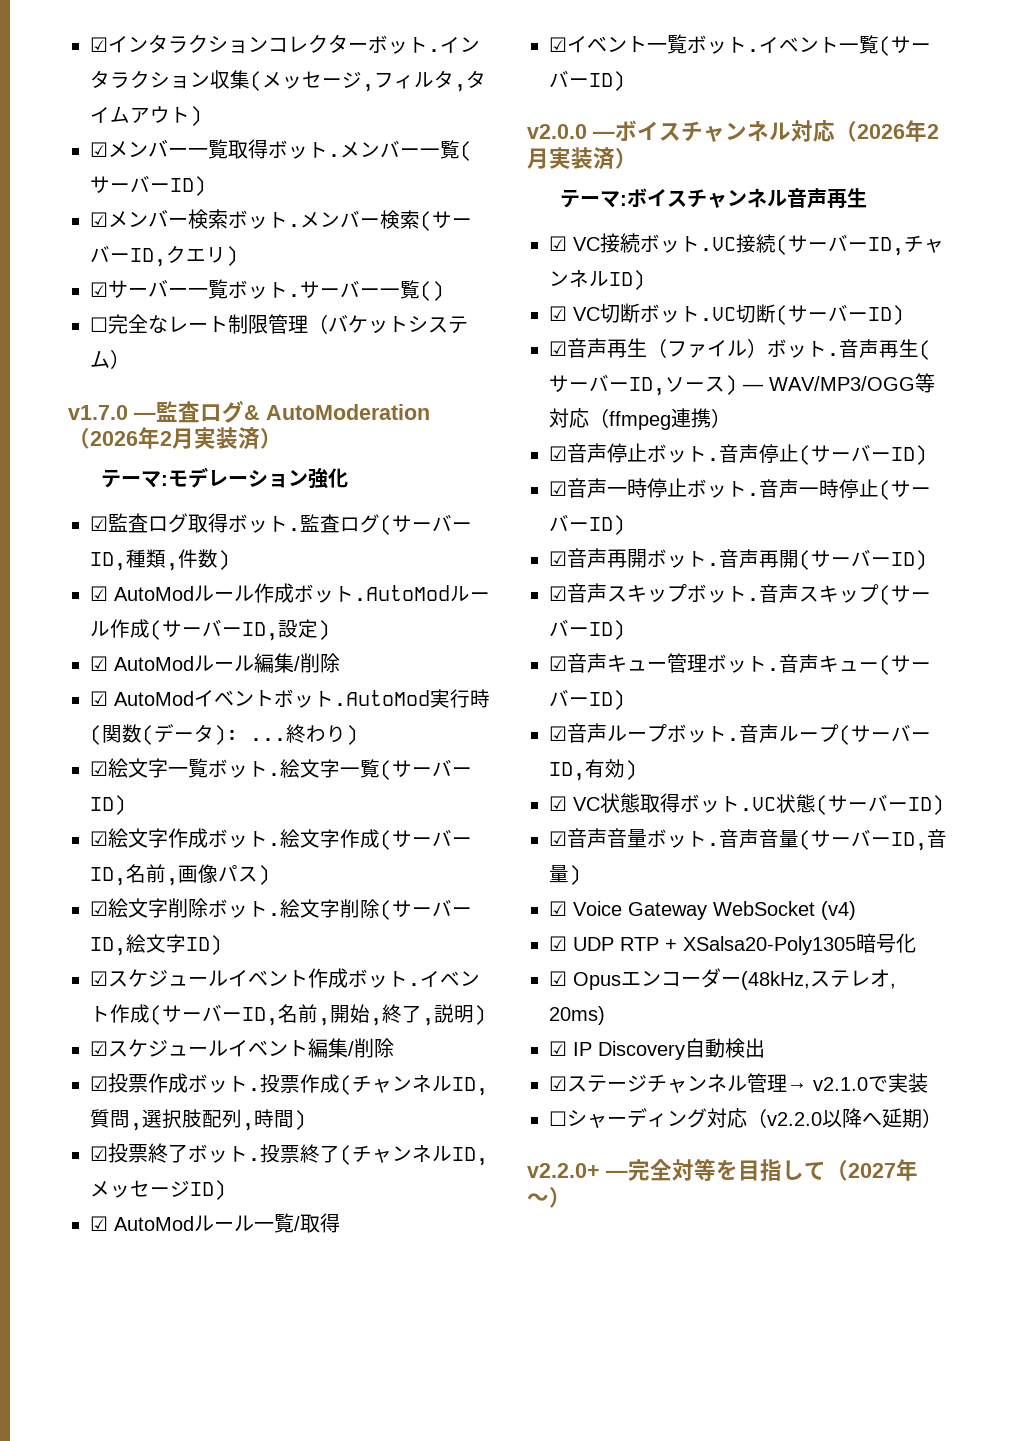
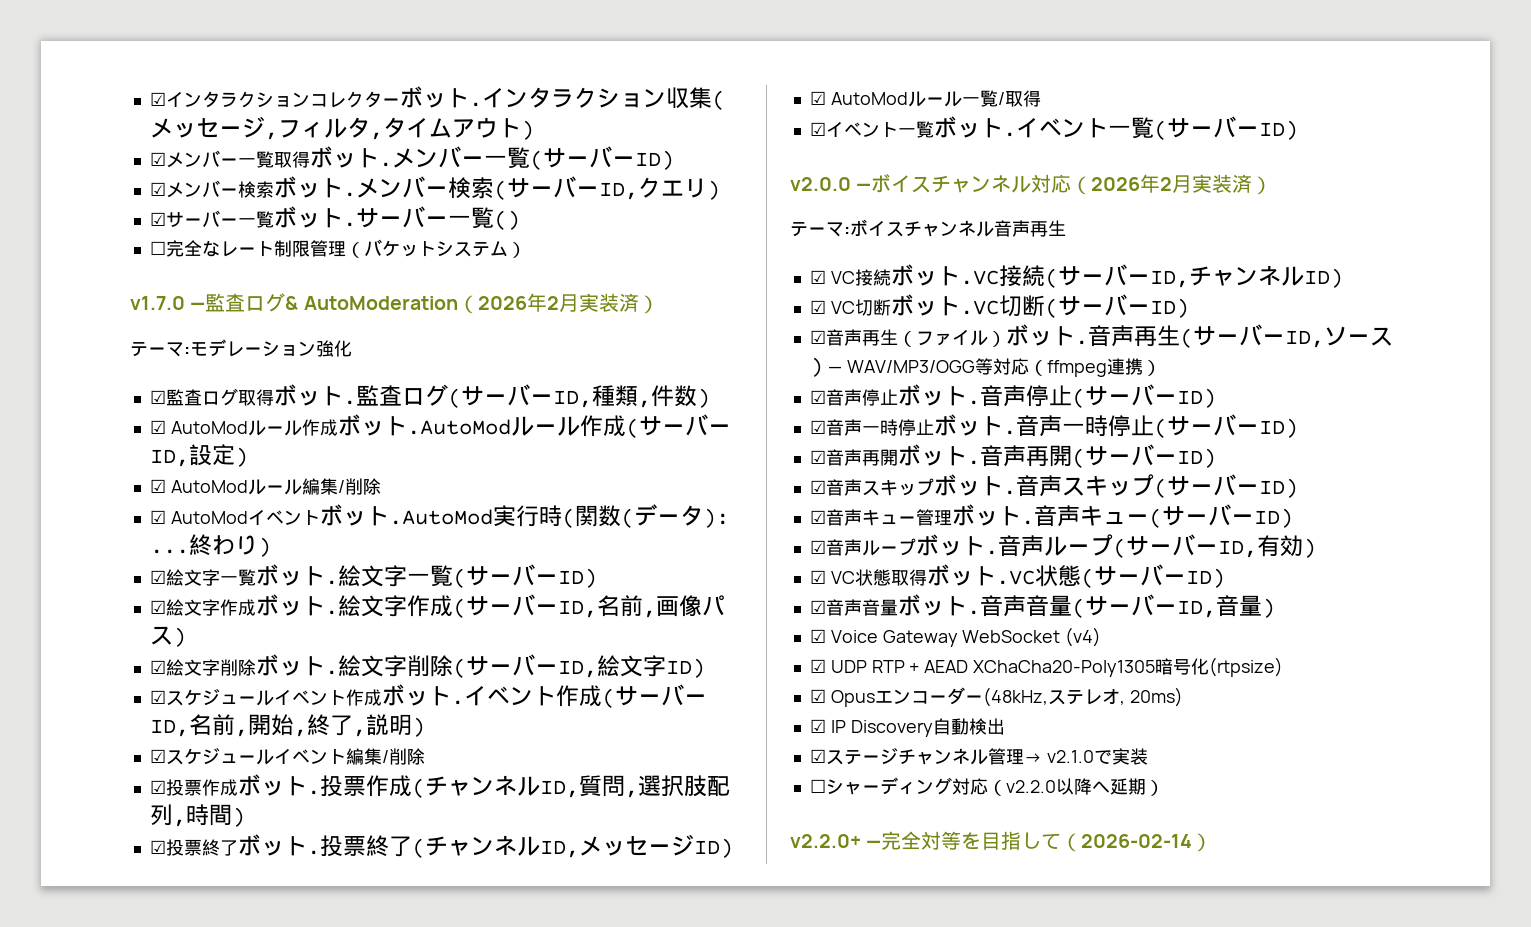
- ☑ UDP RTP + XSalsa20-Poly1305暗号化
+ ☑ UDP RTP + AEAD XChaCha20-Poly1305暗号化(rtpsize)
- v2.2.0+ —完全対等を目指して（2027年〜）
+ v2.2.0+ —完全対等を目指して（2026-02-14）

